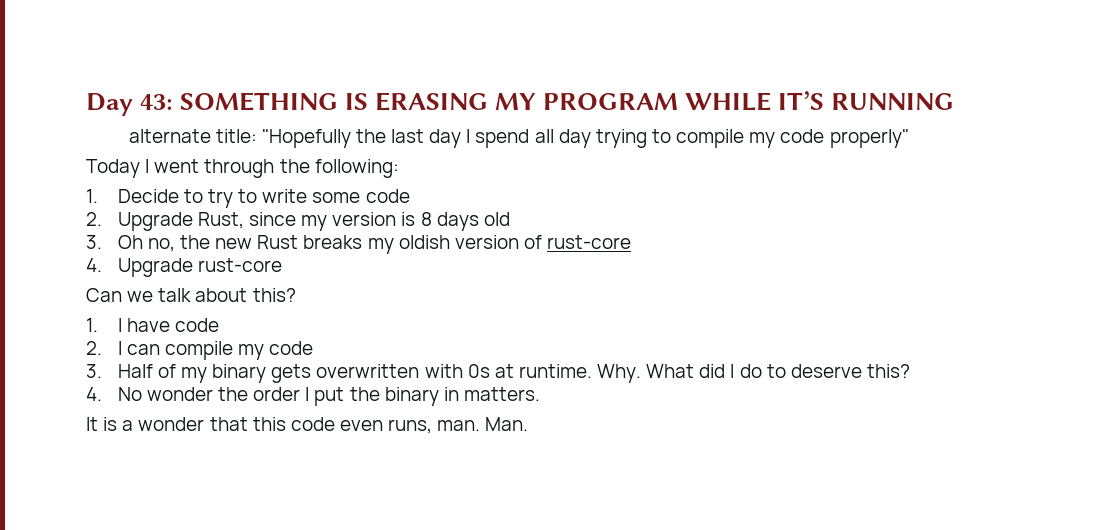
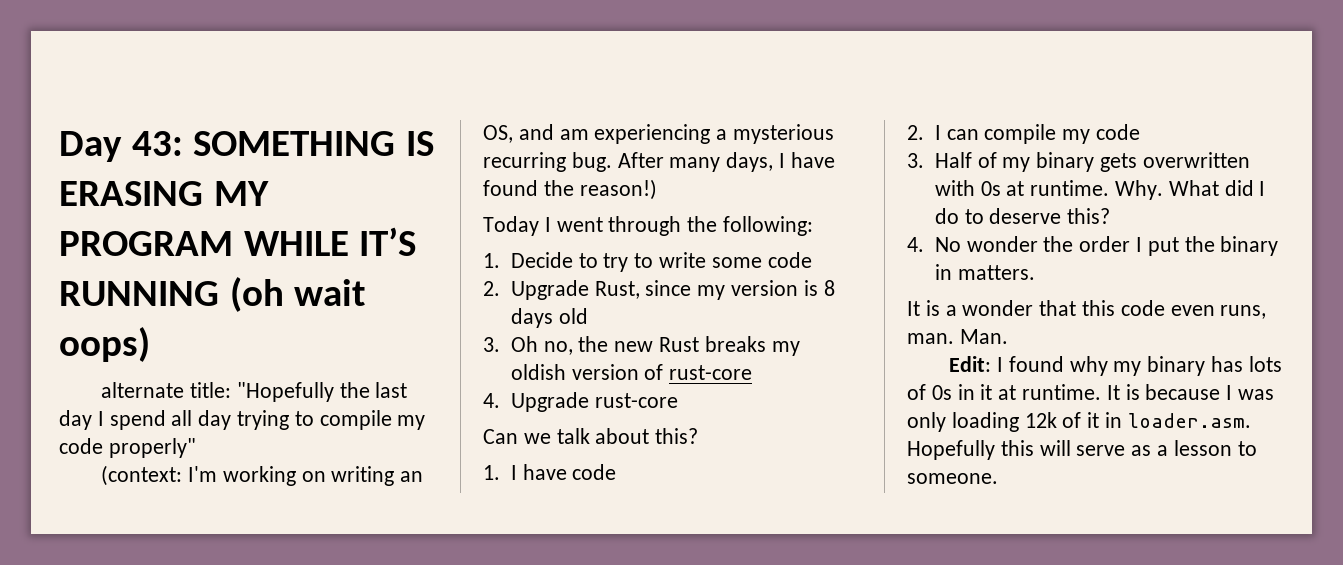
- Day 43: SOMETHING IS ERASING MY PROGRAM WHILE IT’S RUNNING
+ Day 43: SOMETHING IS ERASING MY PROGRAM WHILE IT’S RUNNING (oh wait oops)
+ (context: I'm working on writing an OS, and am experiencing a mysterious recurring bug. After many days, I have found the reason!)
+ Edit: I found why my binary has lots of 0s in it at runtime. It is because I was only loading 12k of it in loader.asm. Hopefully this will serve as a lesson to someone.

